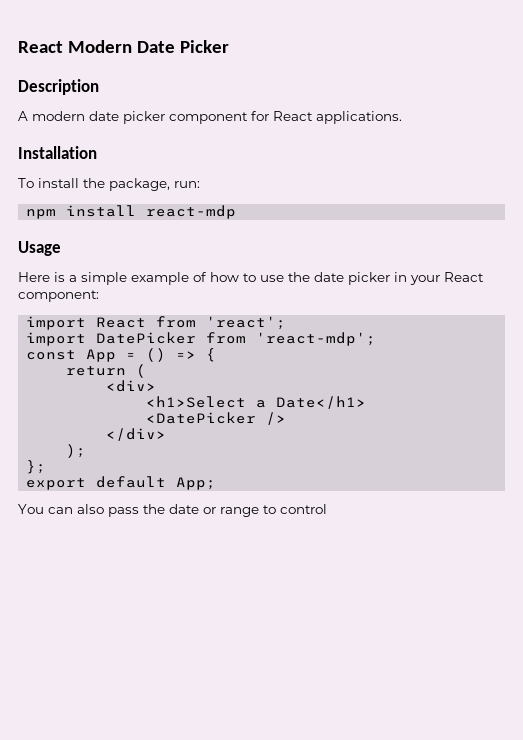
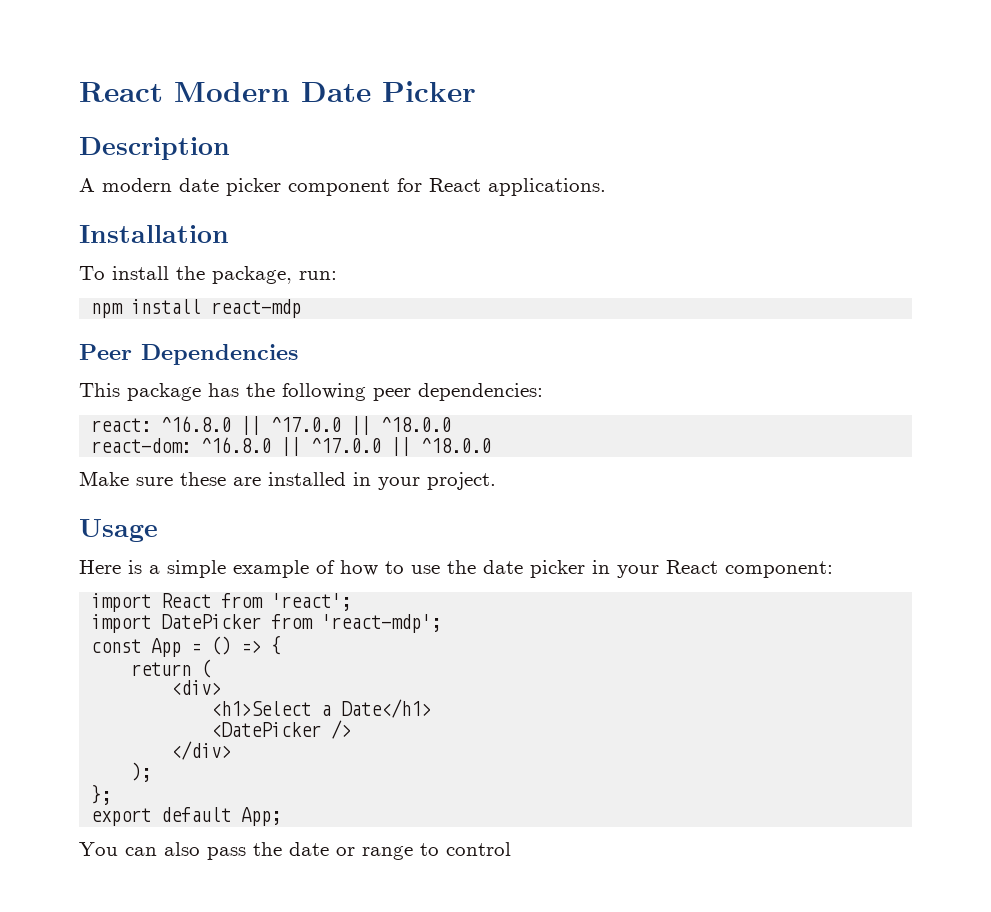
+ Peer Dependencies
+ This package has the following peer dependencies:
+ react: ^16.8.0 || ^17.0.0 || ^18.0.0
+ react-dom: ^16.8.0 || ^17.0.0 || ^18.0.0
+ Make sure these are installed in your project.

